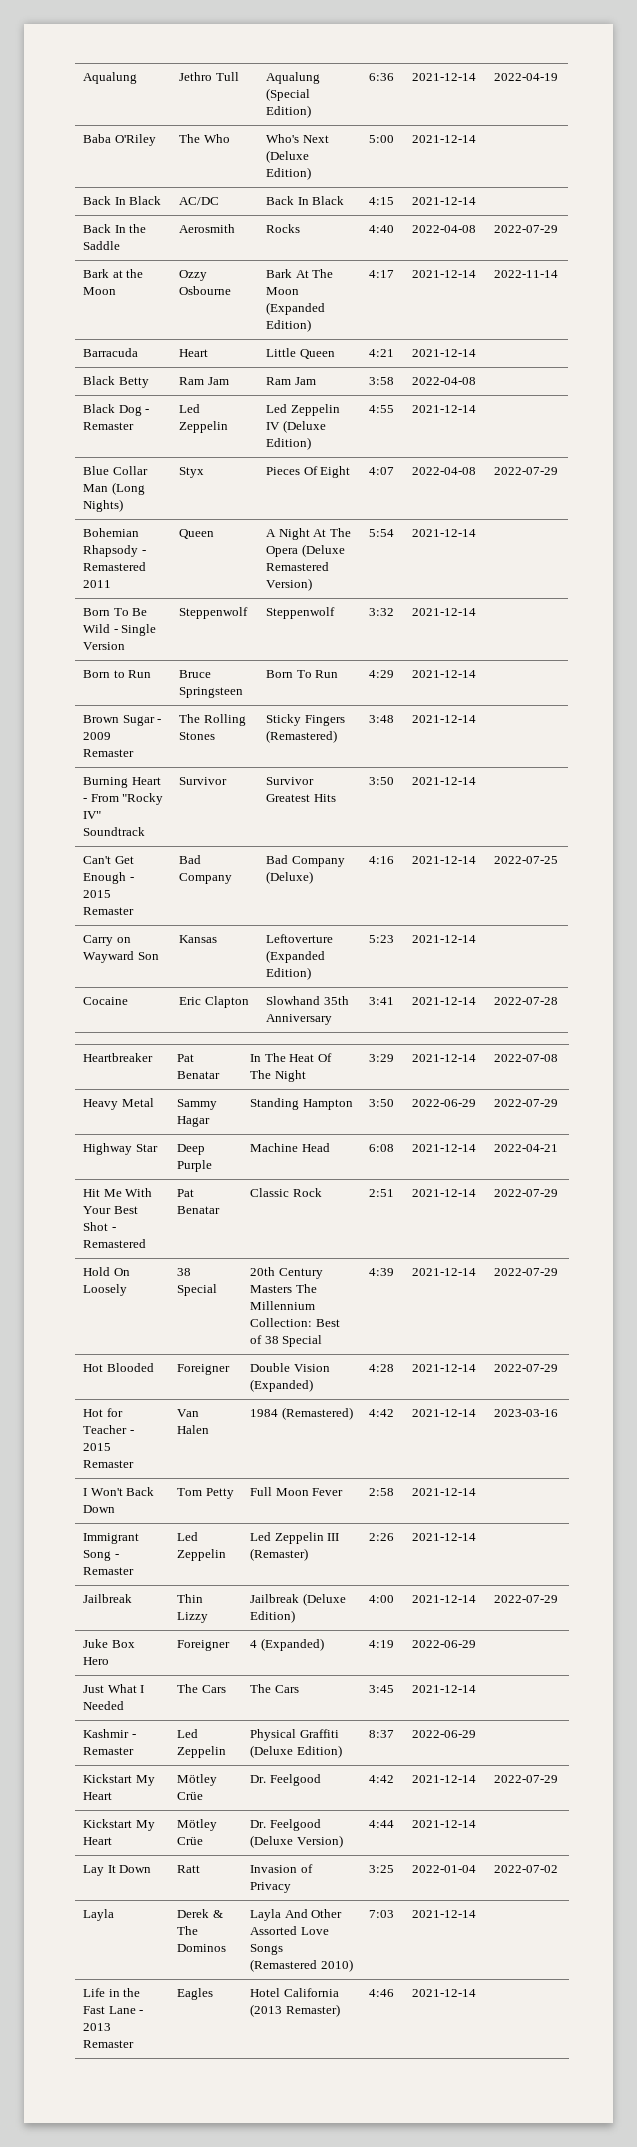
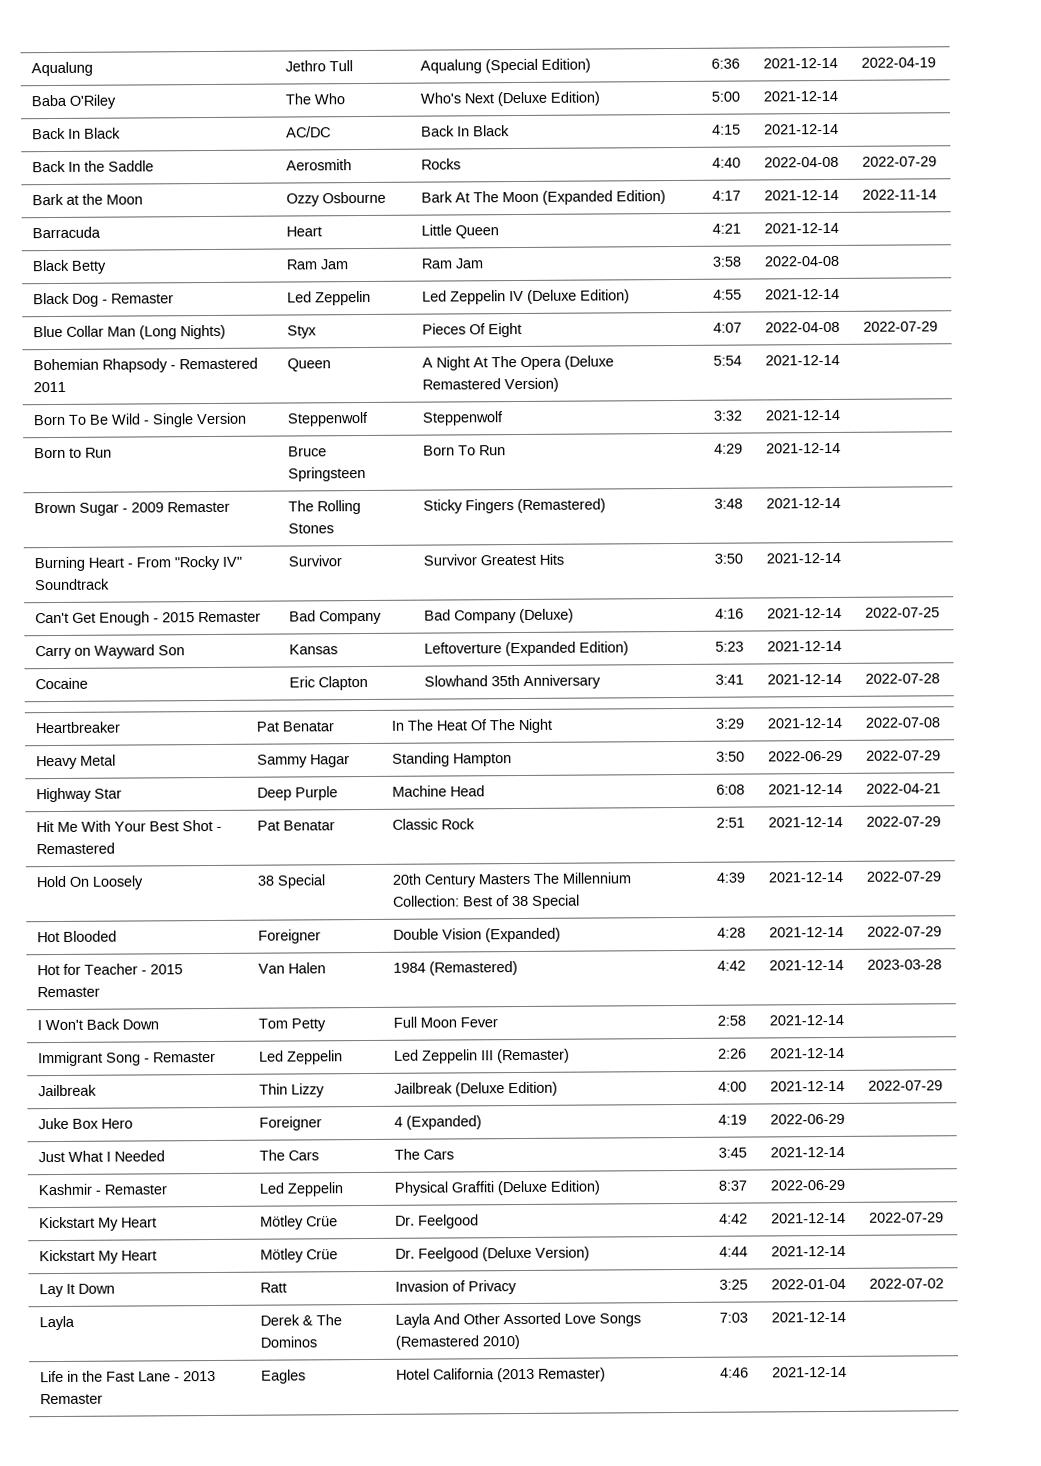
- Hot for Teacher - 2015 Remaster | Van Halen | 1984 (Remastered) | 4:42 | 2021-12-14 | 2023-03-16
+ Hot for Teacher - 2015 Remaster | Van Halen | 1984 (Remastered) | 4:42 | 2021-12-14 | 2023-03-28

